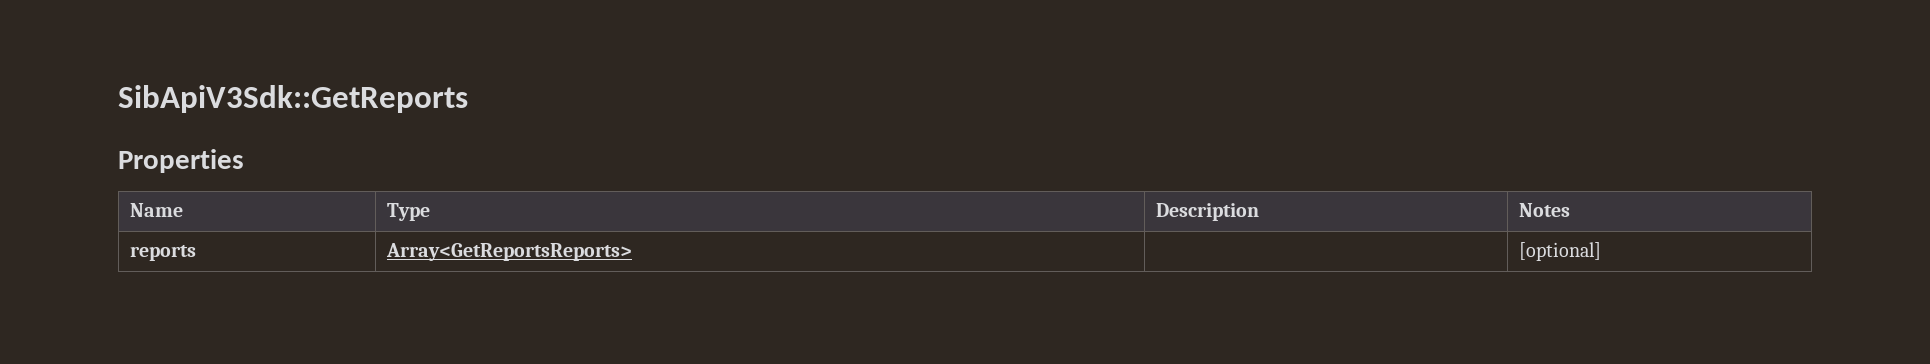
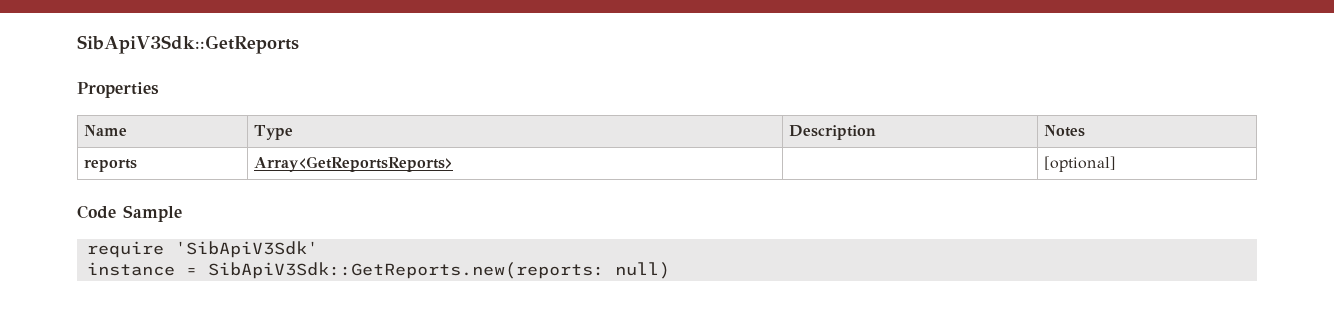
+ Code Sample
+ require 'SibApiV3Sdk'
+ instance = SibApiV3Sdk::GetReports.new(reports: null)

